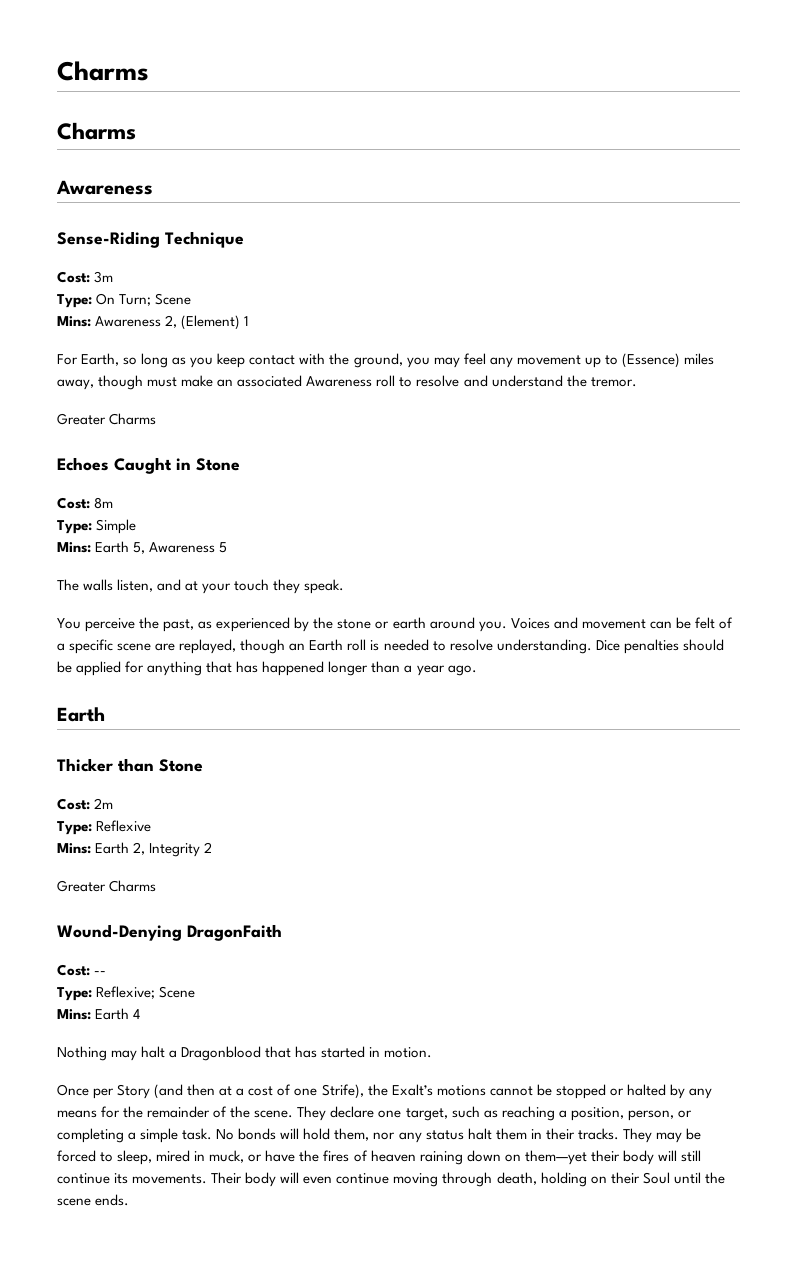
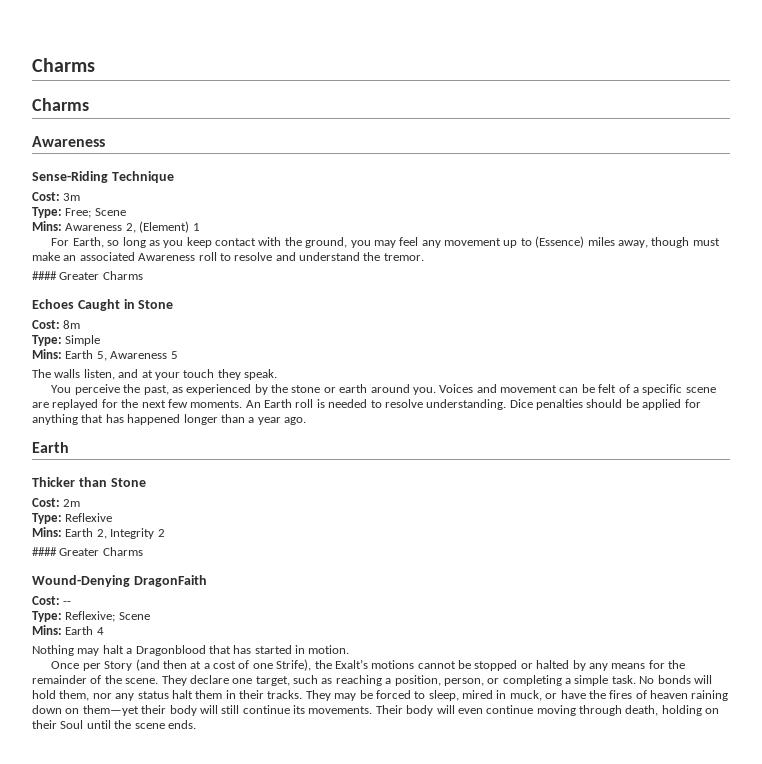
- Type: On Turn; Scene
+ Type: Free; Scene
  For Earth, so long as you keep contact with the ground, you may feel any movement up to (Essence) miles away, though must make an associated Awareness roll to resolve and understand the tremor.
- Greater Charms
+ #### Greater Charms
- Voices and movement can be felt of a specific scene are replayed, though an Earth roll is needed to resolve understanding.
+ Voices and movement can be felt of a specific scene are replayed for the next few moments. An Earth roll is needed to resolve understanding.
  Mins: Earth 2, Integrity 2
- Greater Charms
+ #### Greater Charms

